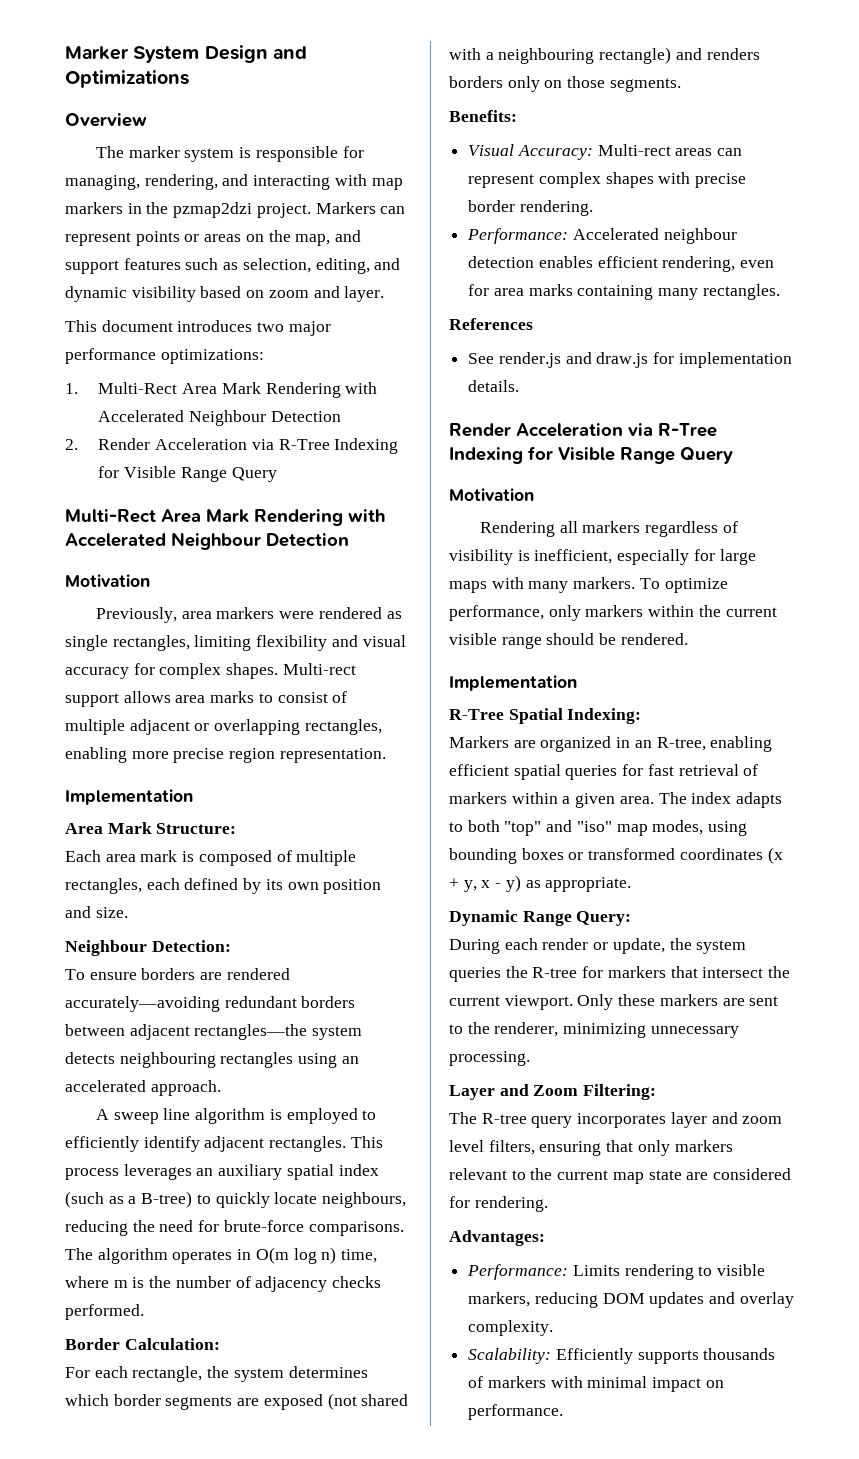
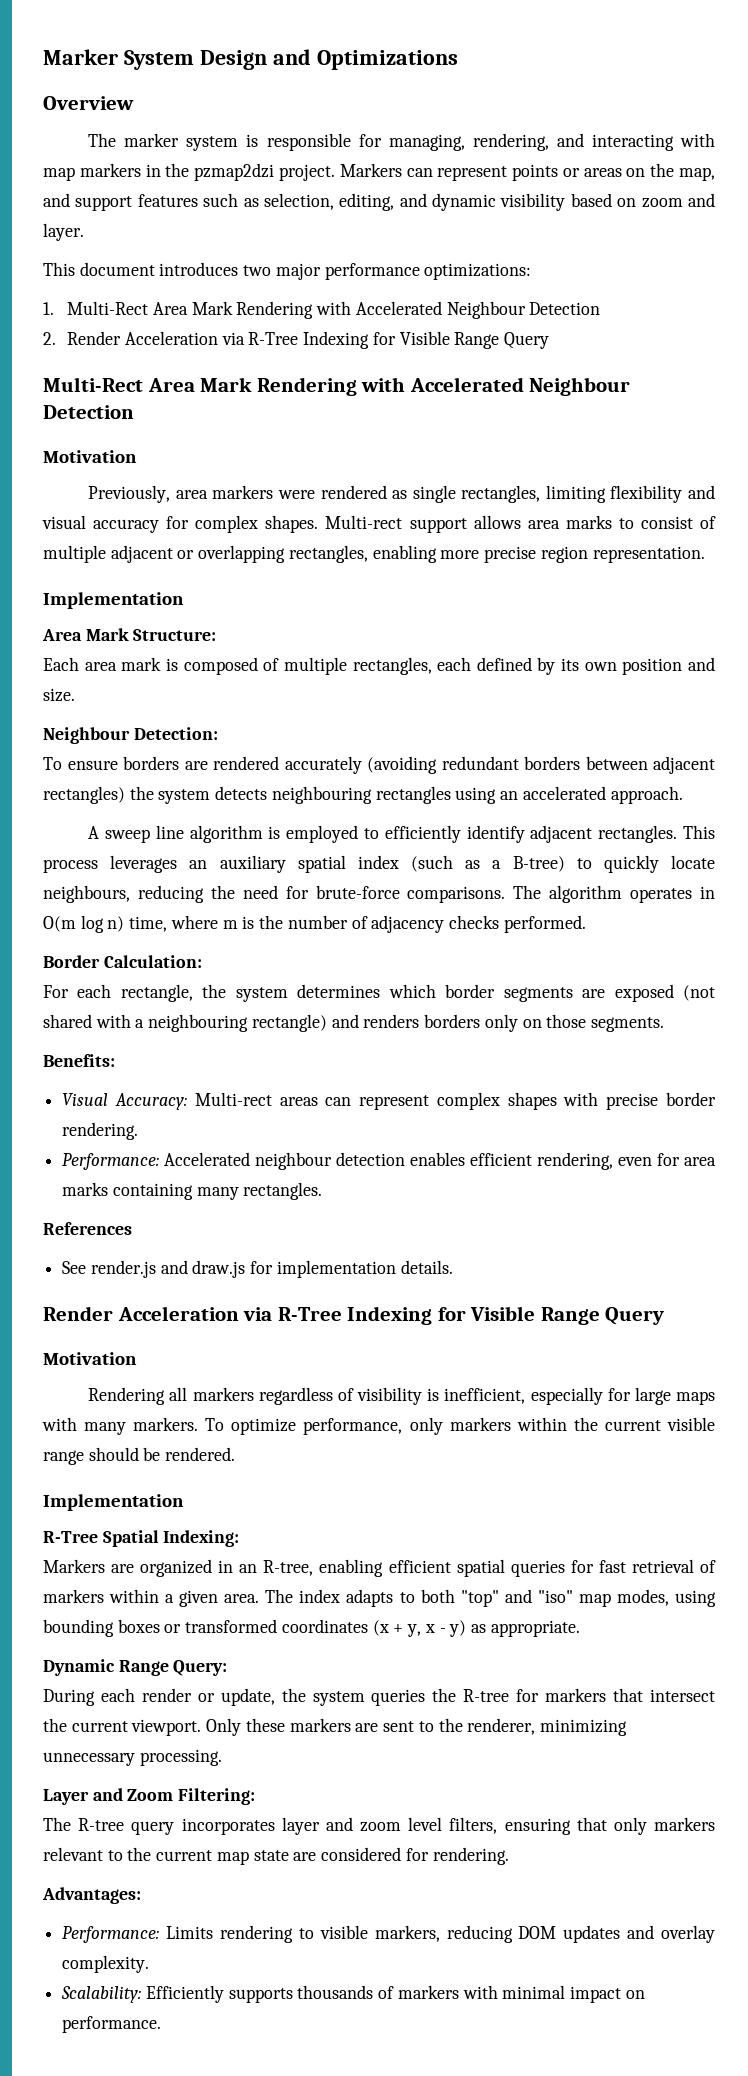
- To ensure borders are rendered accurately—avoiding redundant borders between adjacent rectangles—the system detects neighbouring rectangles using an accelerated approach.
+ To ensure borders are rendered accurately (avoiding redundant borders between adjacent rectangles) the system detects neighbouring rectangles using an accelerated approach.

